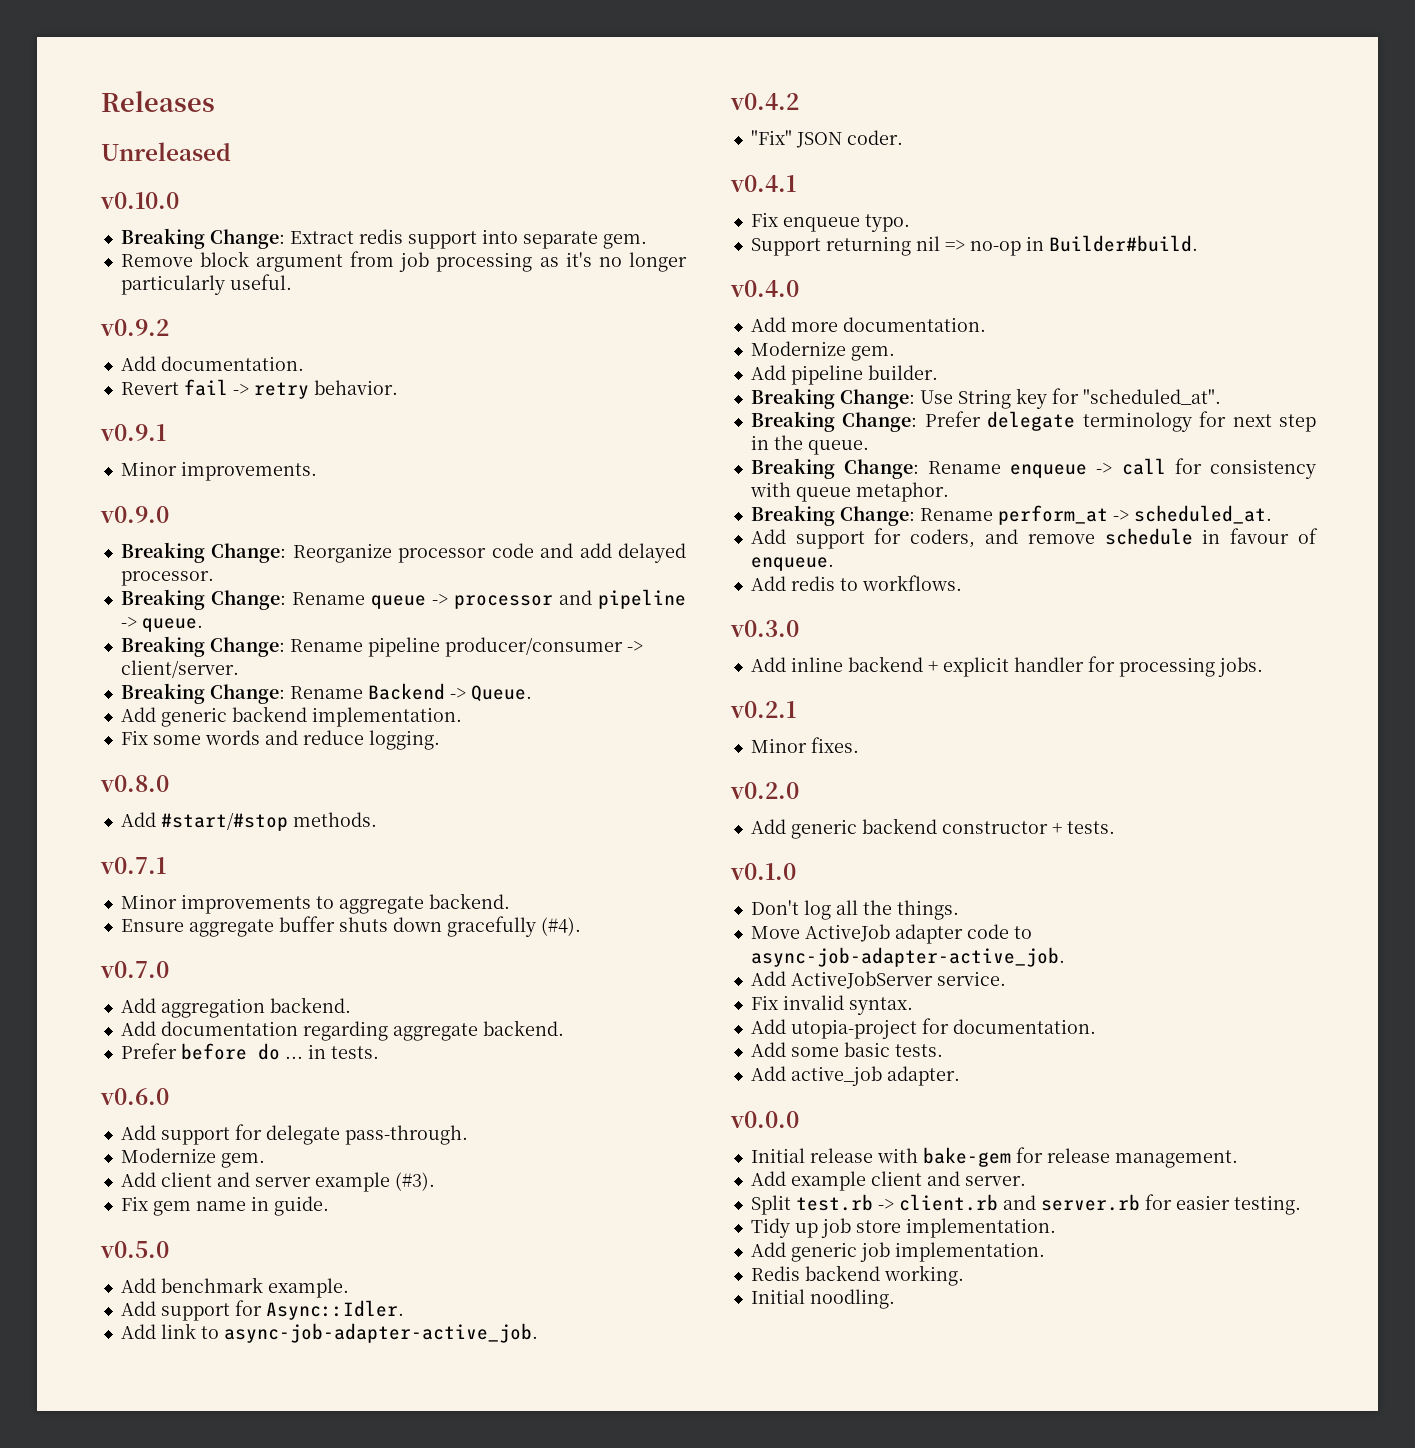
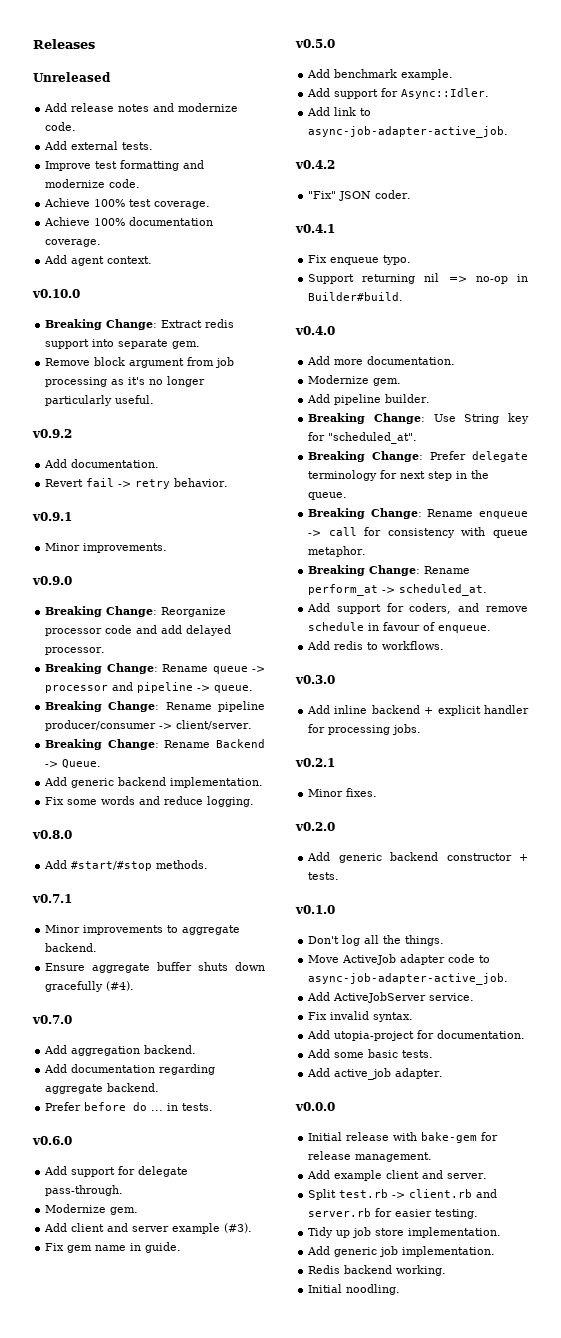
+ Add release notes and modernize code.
+ Add external tests.
+ Improve test formatting and modernize code.
+ Achieve 100% test coverage.
+ Achieve 100% documentation coverage.
+ Add agent context.

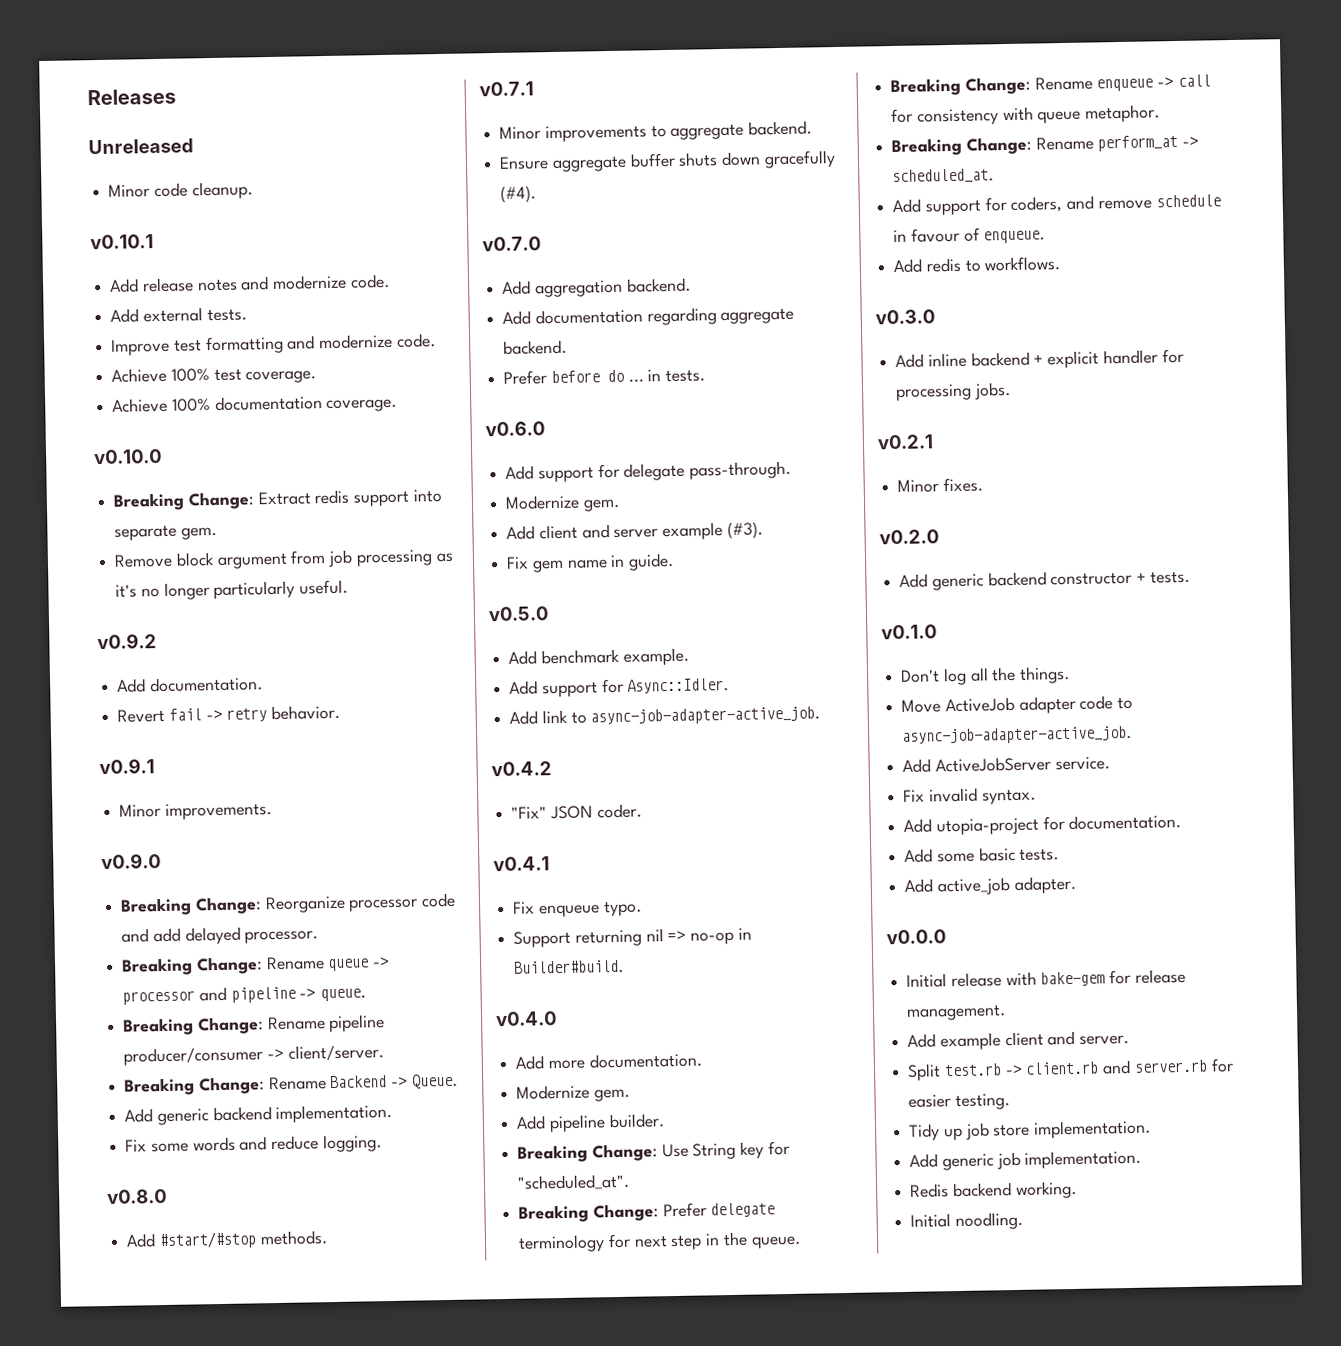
+ Minor code cleanup.
+ v0.10.1
- Add agent context.

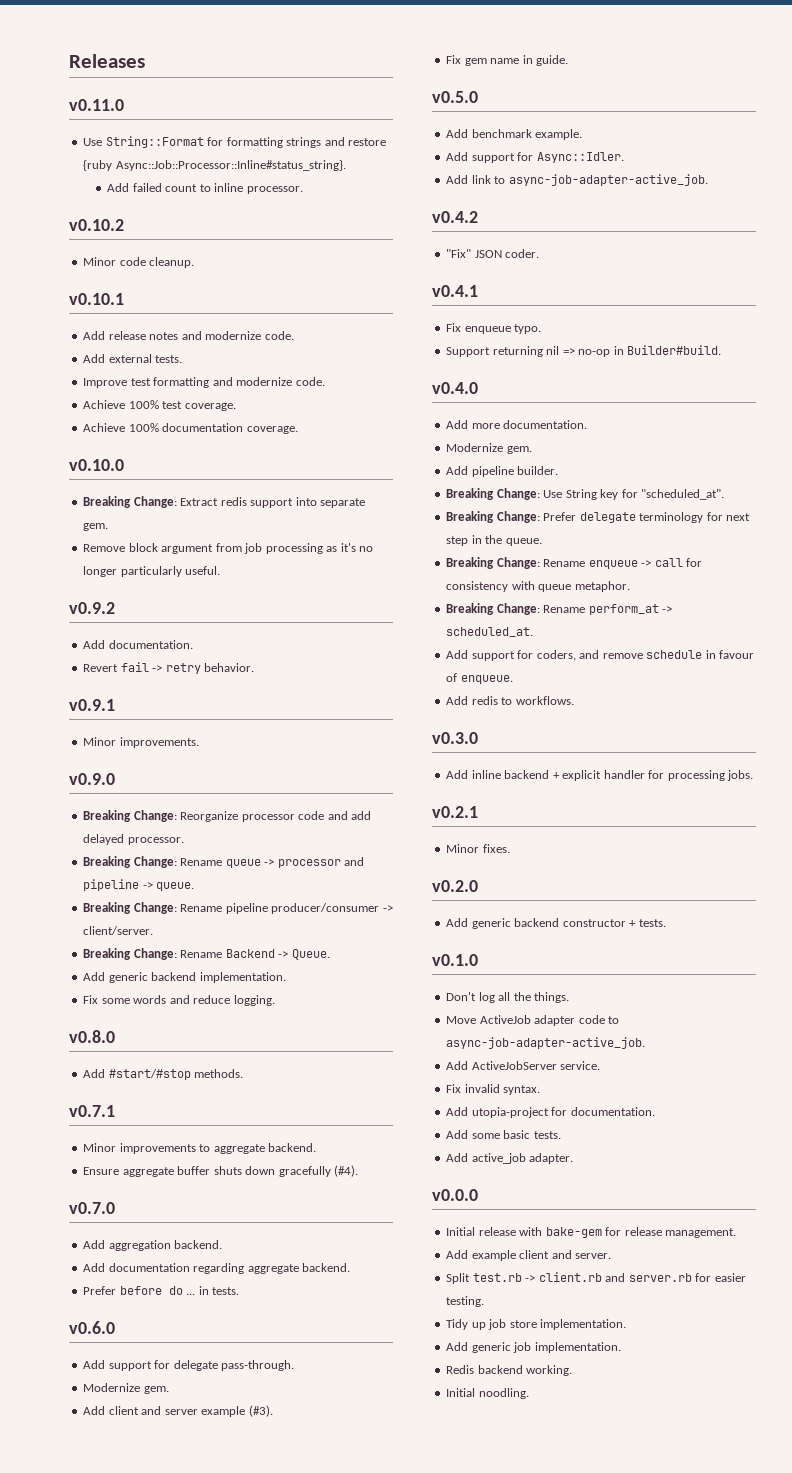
- Unreleased
+ v0.11.0
+ Use String::Format for formatting strings and restore {ruby Async::Job::Processor::Inline#status_string}.
+ Add failed count to inline processor.
+ v0.10.2

